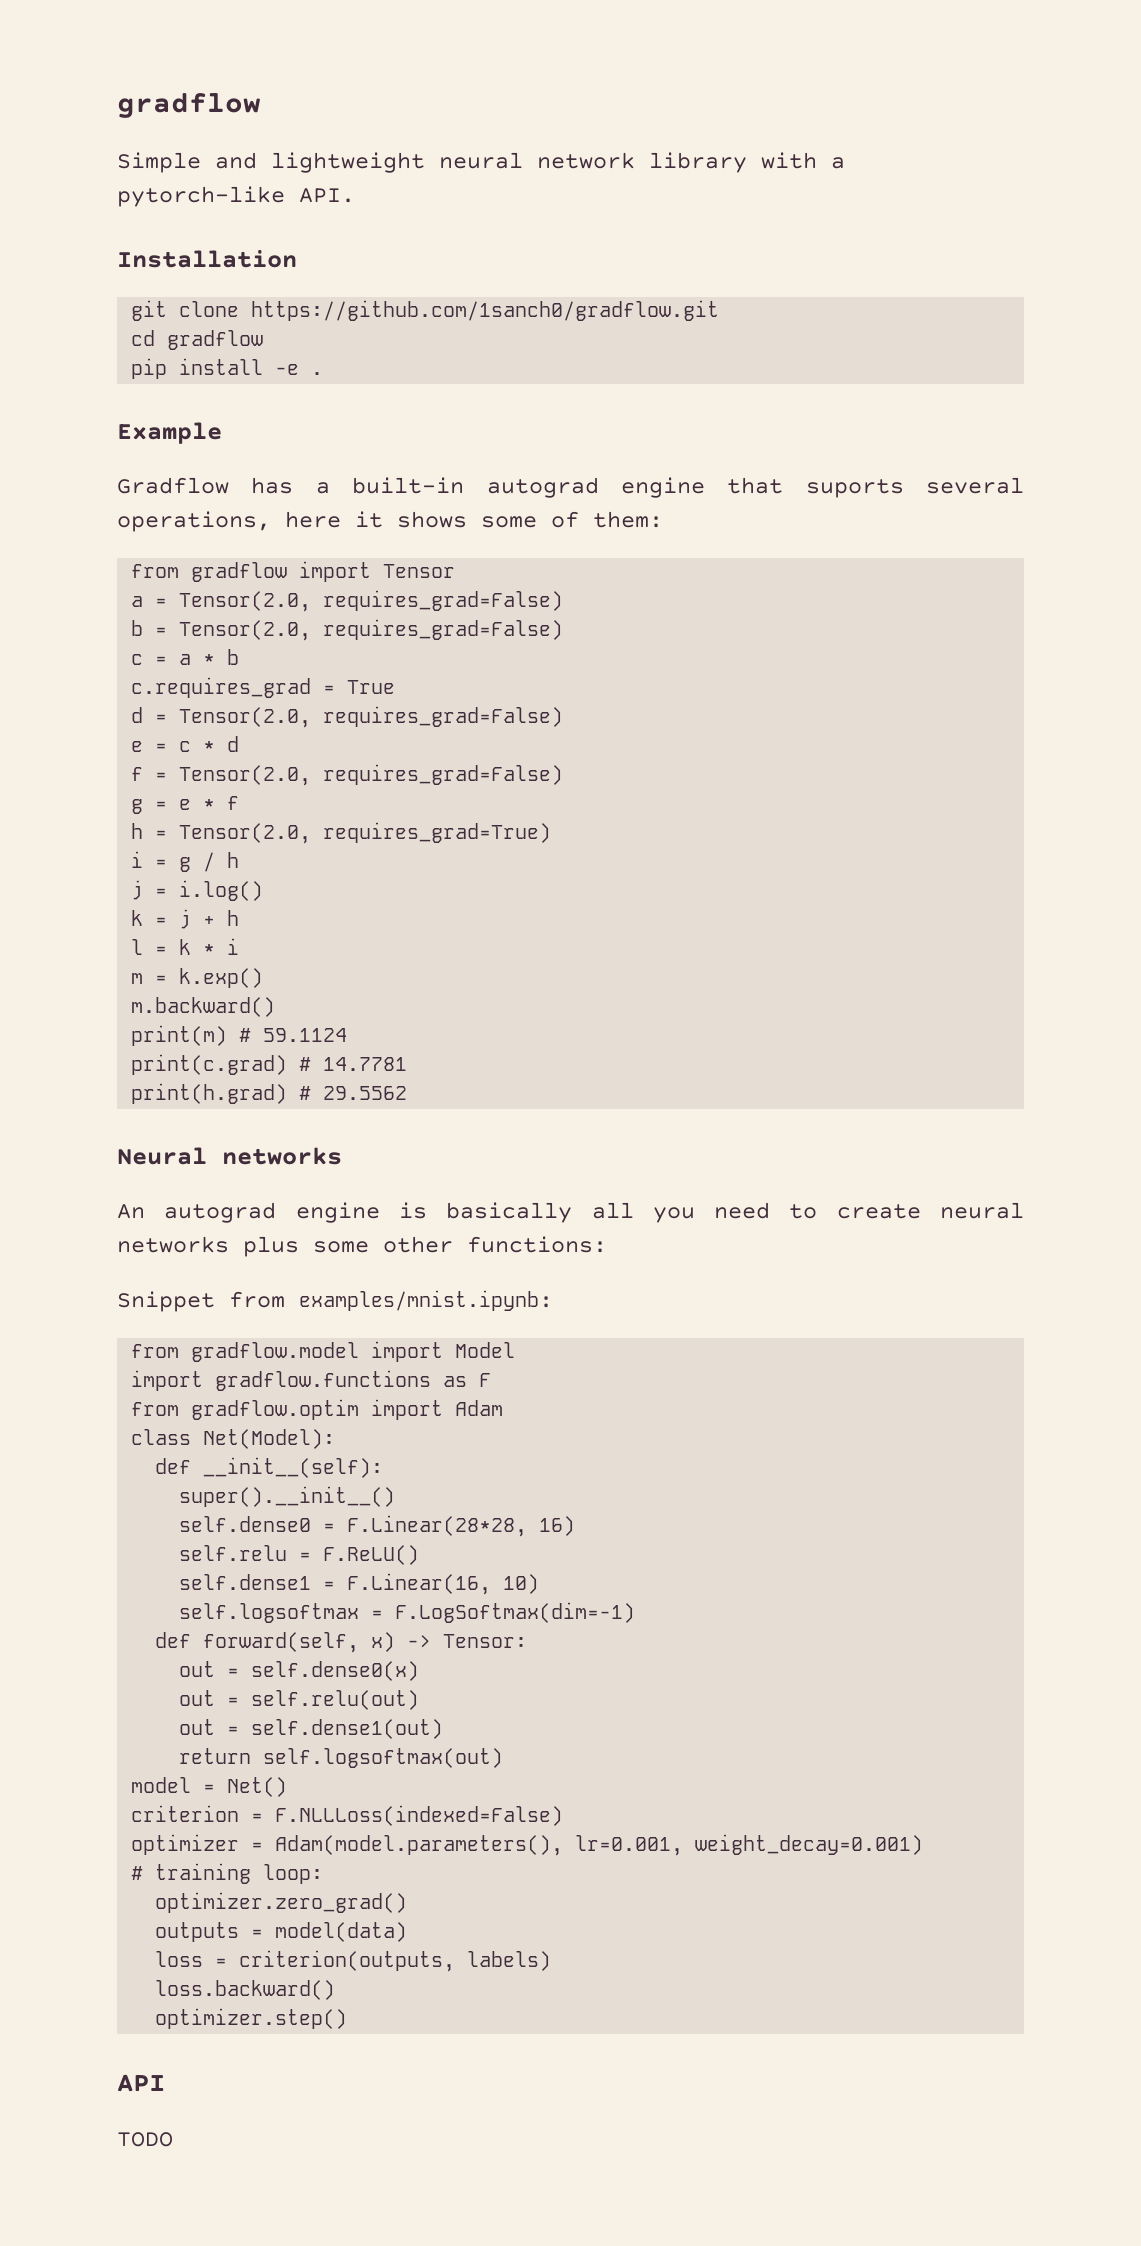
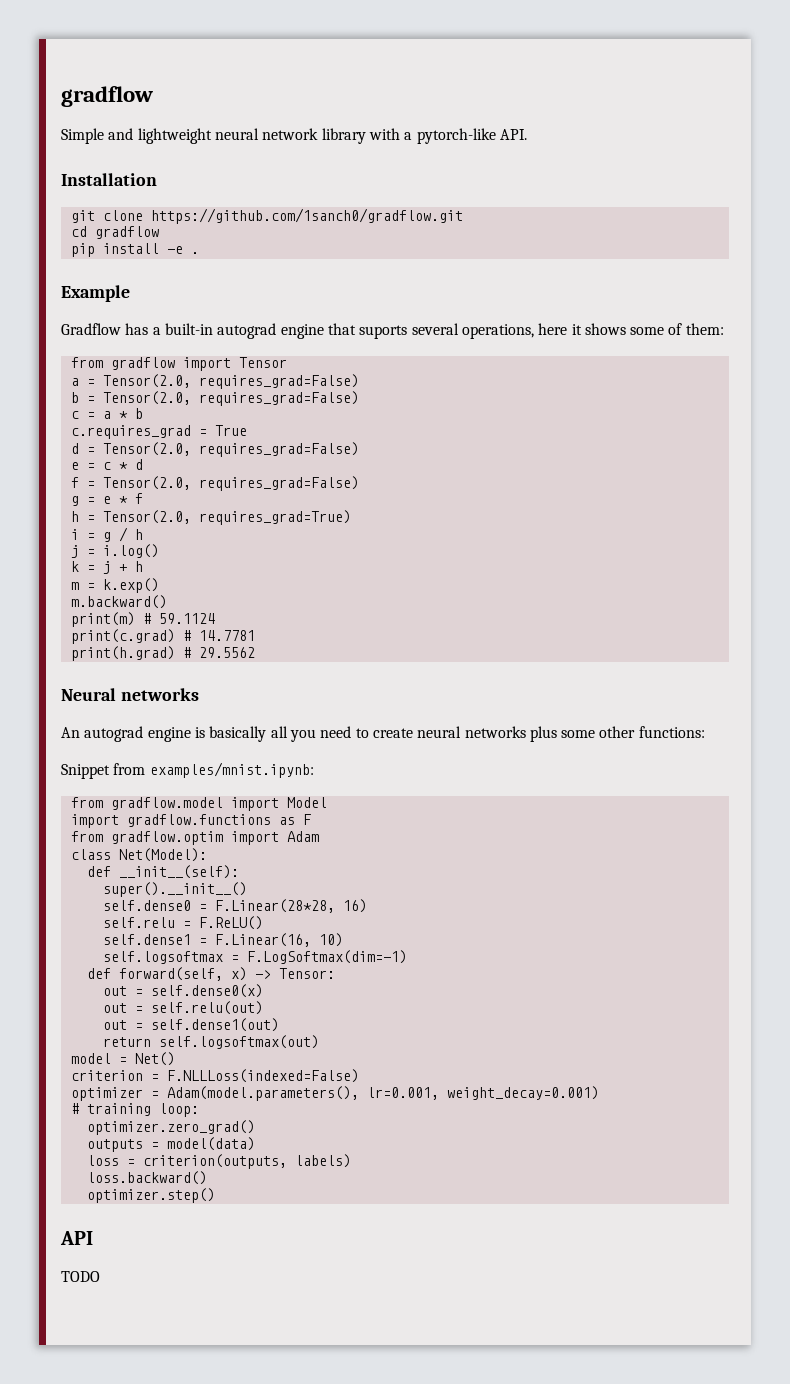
- l = k * i

